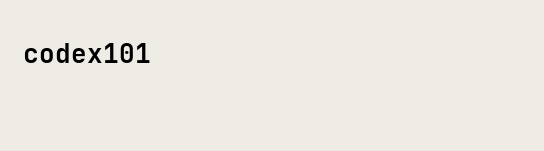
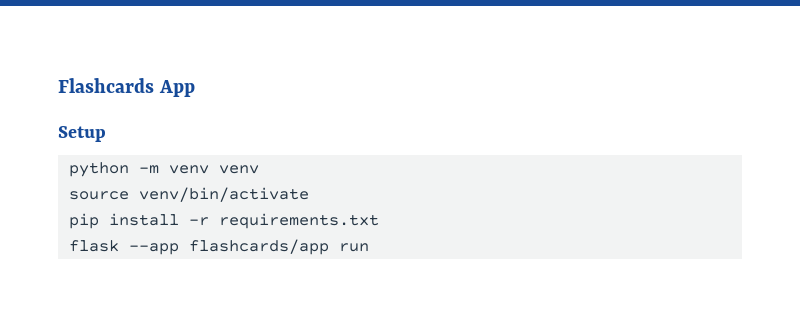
- codex101
+ Flashcards App
+ Setup
+ python -m venv venv
+ source venv/bin/activate
+ pip install -r requirements.txt
+ flask --app flashcards/app run

